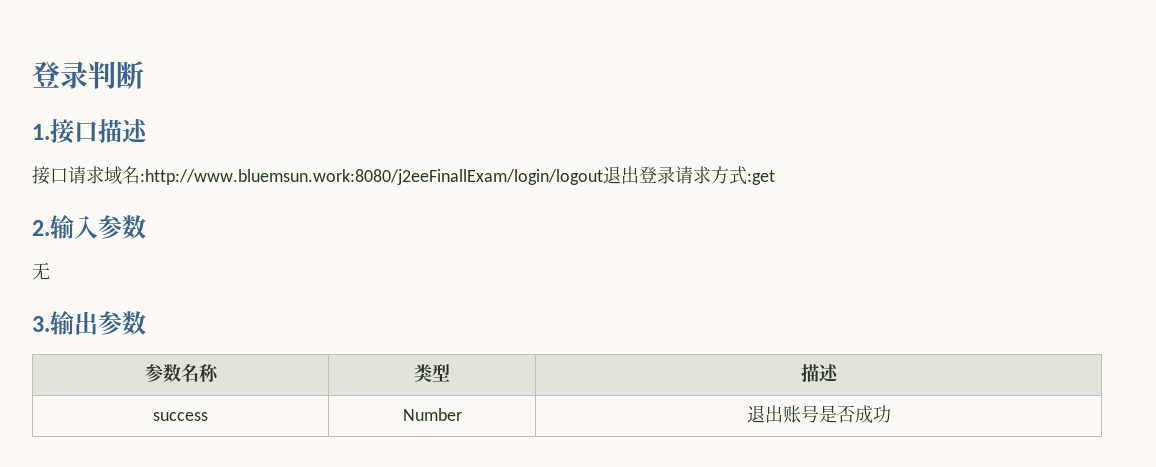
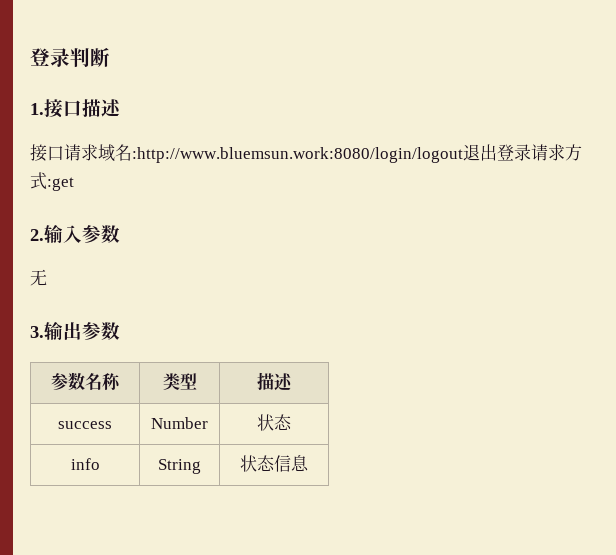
- 接口请求域名:http://www.bluemsun.work:8080/j2eeFinallExam/login/logout退出登录请求方式:get
+ 接口请求域名:http://www.bluemsun.work:8080/login/logout退出登录请求方式:get
- success | Number | 退出账号是否成功
+ success | Number | 状态
+ info | String | 状态信息

